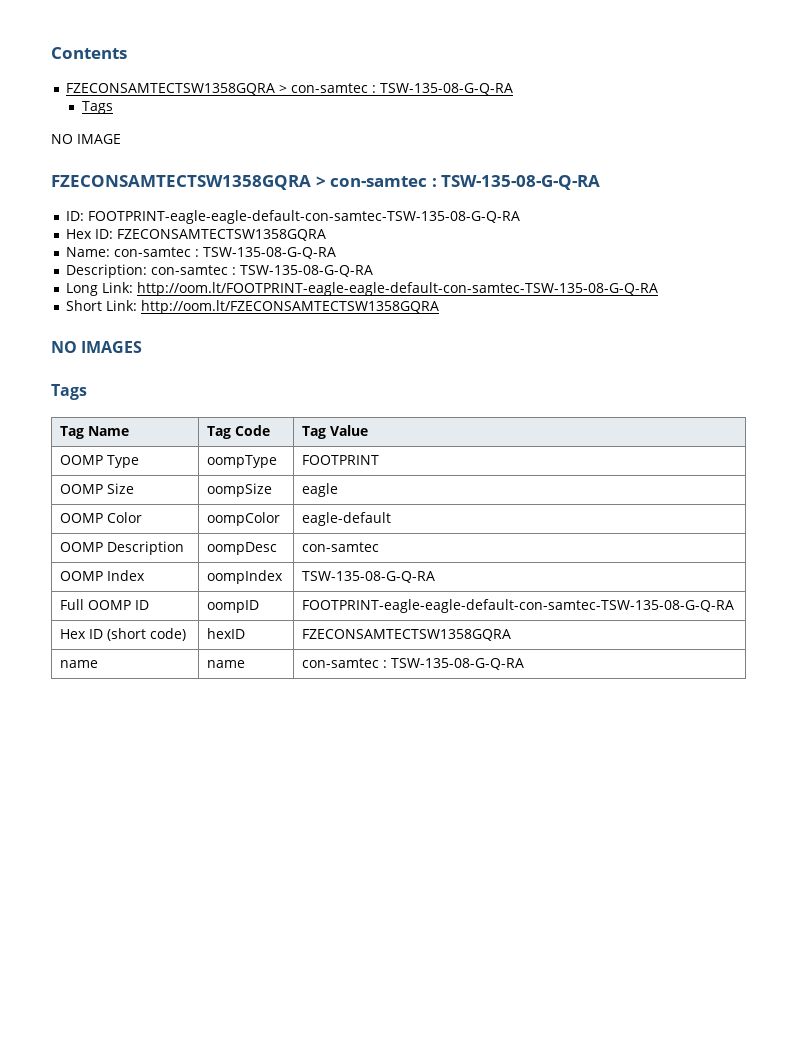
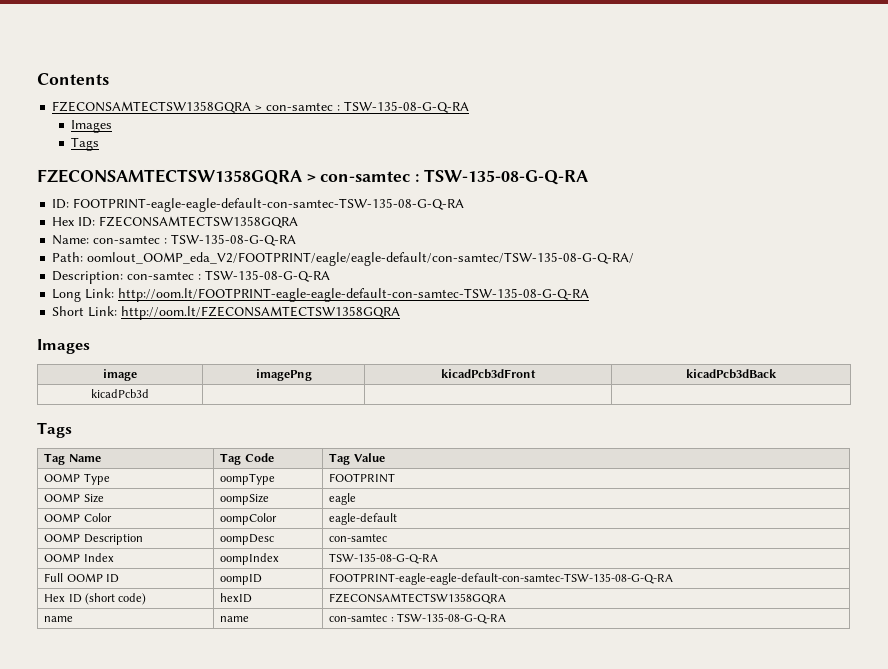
  Contents
  FZECONSAMTECTSW1358GQRA > con-samtec : TSW-135-08-G-Q-RA
+ Images
  Tags
- NO IMAGE
+ Path: oomlout_OOMP_eda_V2/FOOTPRINT/eagle/eagle-default/con-samtec/TSW-135-08-G-Q-RA/
  Short Link: http://oom.lt/FZECONSAMTECTSW1358GQRA
- NO IMAGES
+ Images
+ image | imagePng | kicadPcb3dFront | kicadPcb3dBack
+ kicadPcb3d | | |

